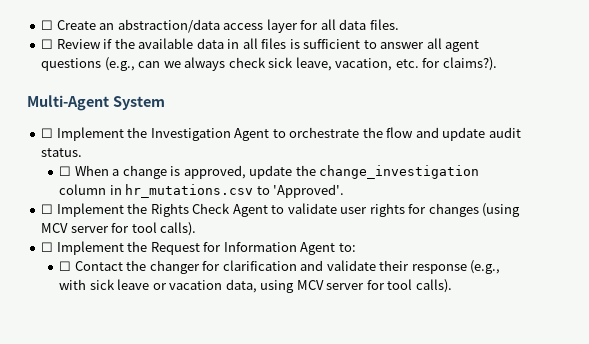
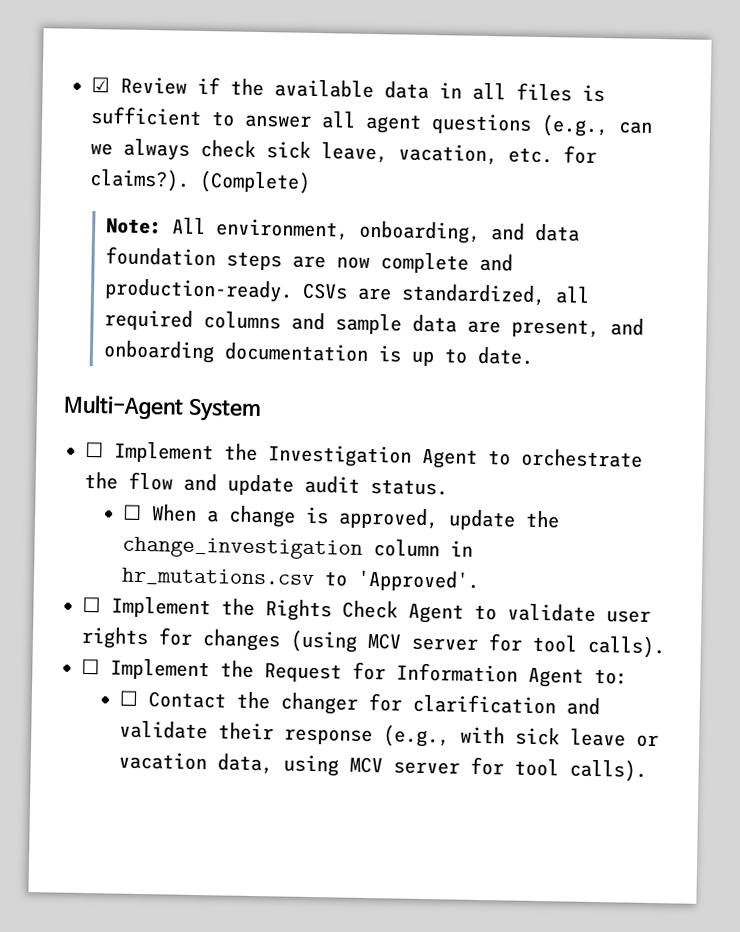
- ☐ Create an abstraction/data access layer for all data files.
- ☐ Review if the available data in all files is sufficient to answer all agent questions (e.g., can we always check sick leave, vacation, etc. for claims?).
+ ☑ Review if the available data in all files is sufficient to answer all agent questions (e.g., can we always check sick leave, vacation, etc. for claims?). (Complete)
+ Note: All environment, onboarding, and data foundation steps are now complete and production-ready. CSVs are standardized, all required columns and sample data are present, and onboarding documentation is up to date.

